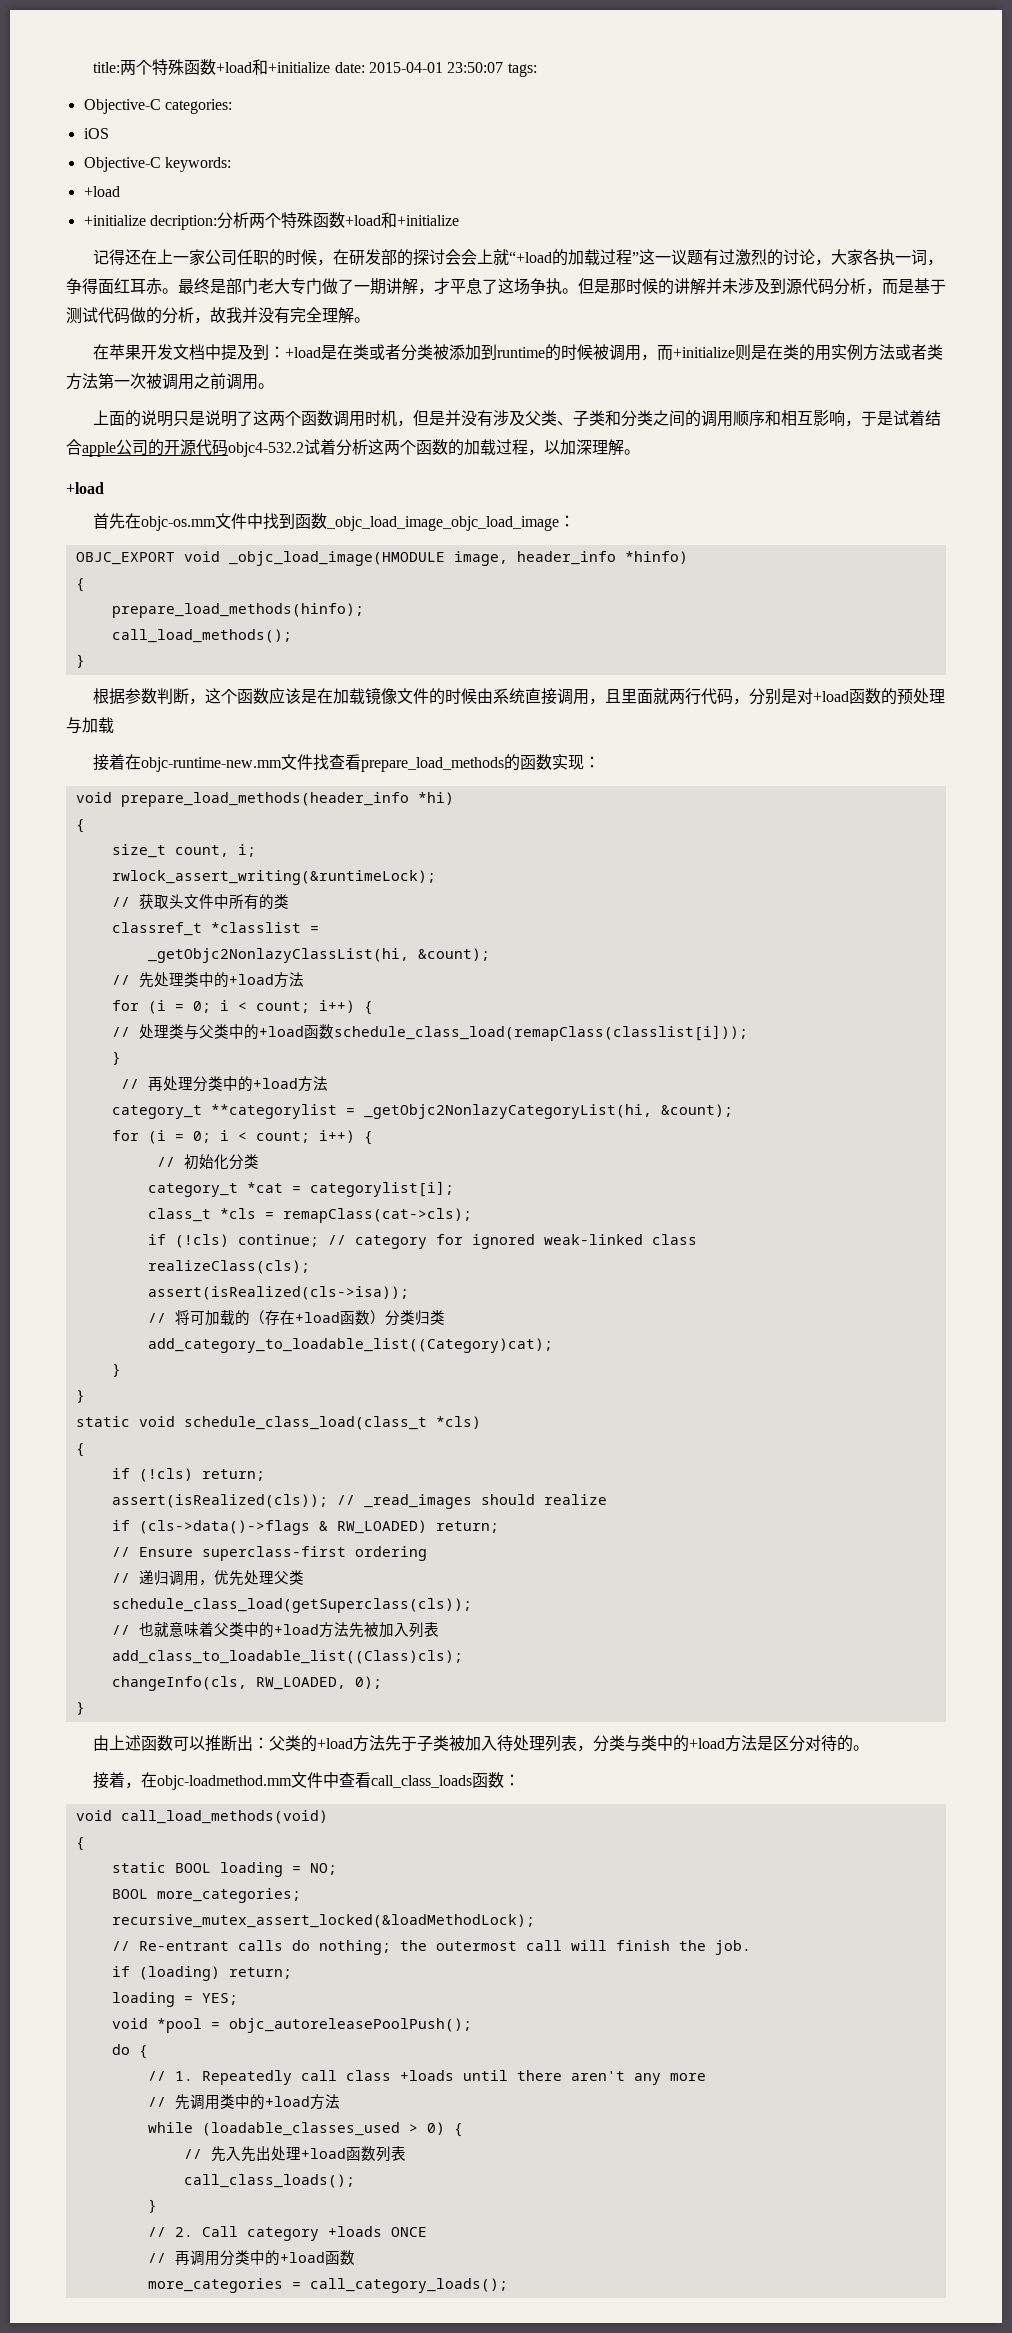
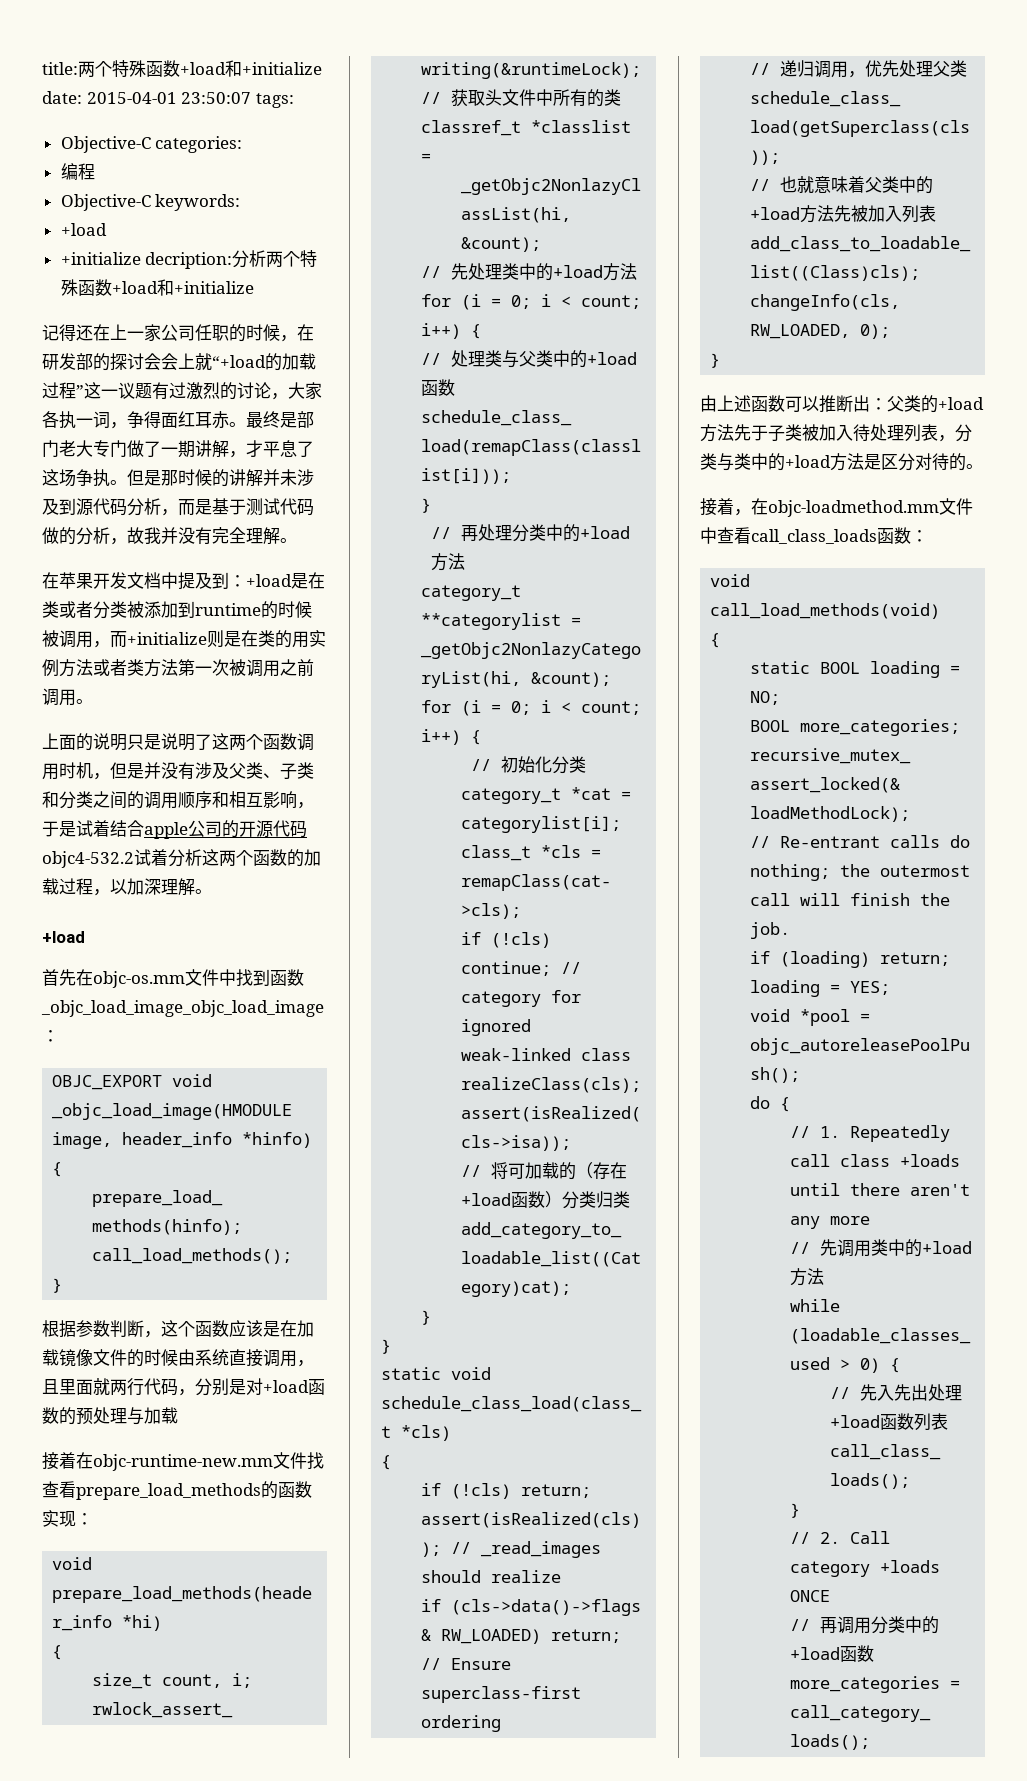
- iOS
+ 编程

